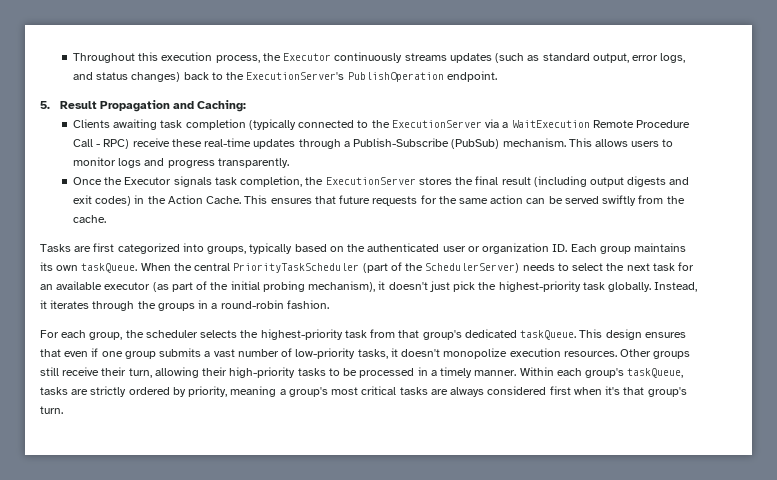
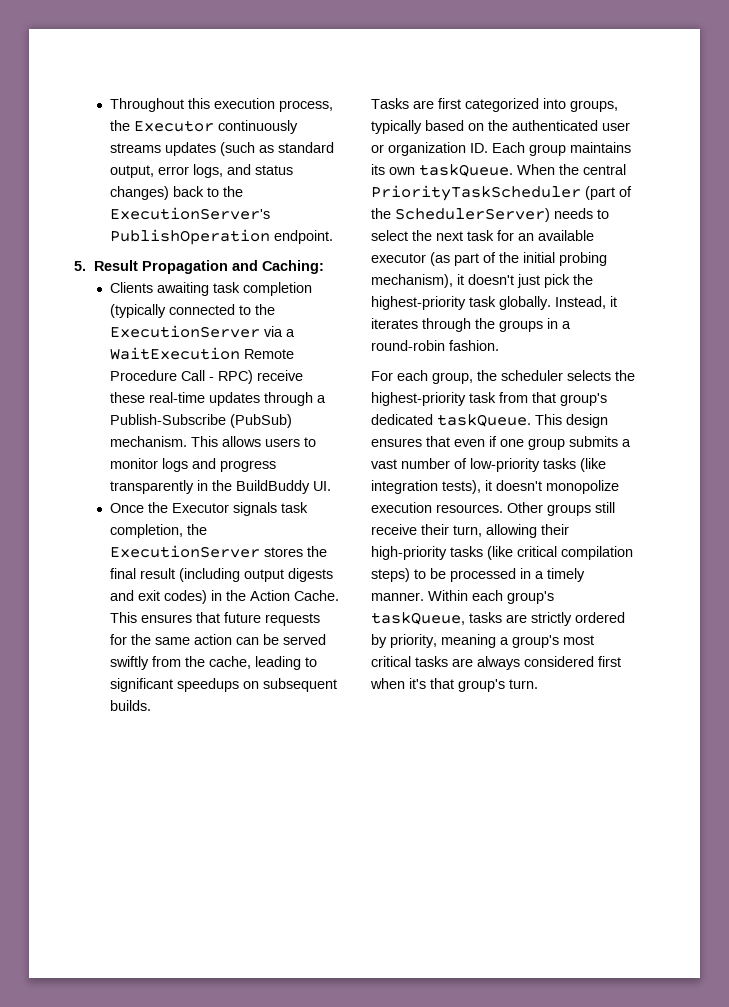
- This allows users to monitor logs and progress transparently.
+ This allows users to monitor logs and progress transparently in the BuildBuddy UI.
- This ensures that future requests for the same action can be served swiftly from the cache.
+ This ensures that future requests for the same action can be served swiftly from the cache, leading to significant speedups on subsequent builds.
- This design ensures that even if one group submits a vast number of low-priority tasks, it doesn't monopolize execution resources.
+ This design ensures that even if one group submits a vast number of low-priority tasks (like integration tests), it doesn't monopolize execution resources.
- Other groups still receive their turn, allowing their high-priority tasks to be processed in a timely manner.
+ Other groups still receive their turn, allowing their high-priority tasks (like critical compilation steps) to be processed in a timely manner.

